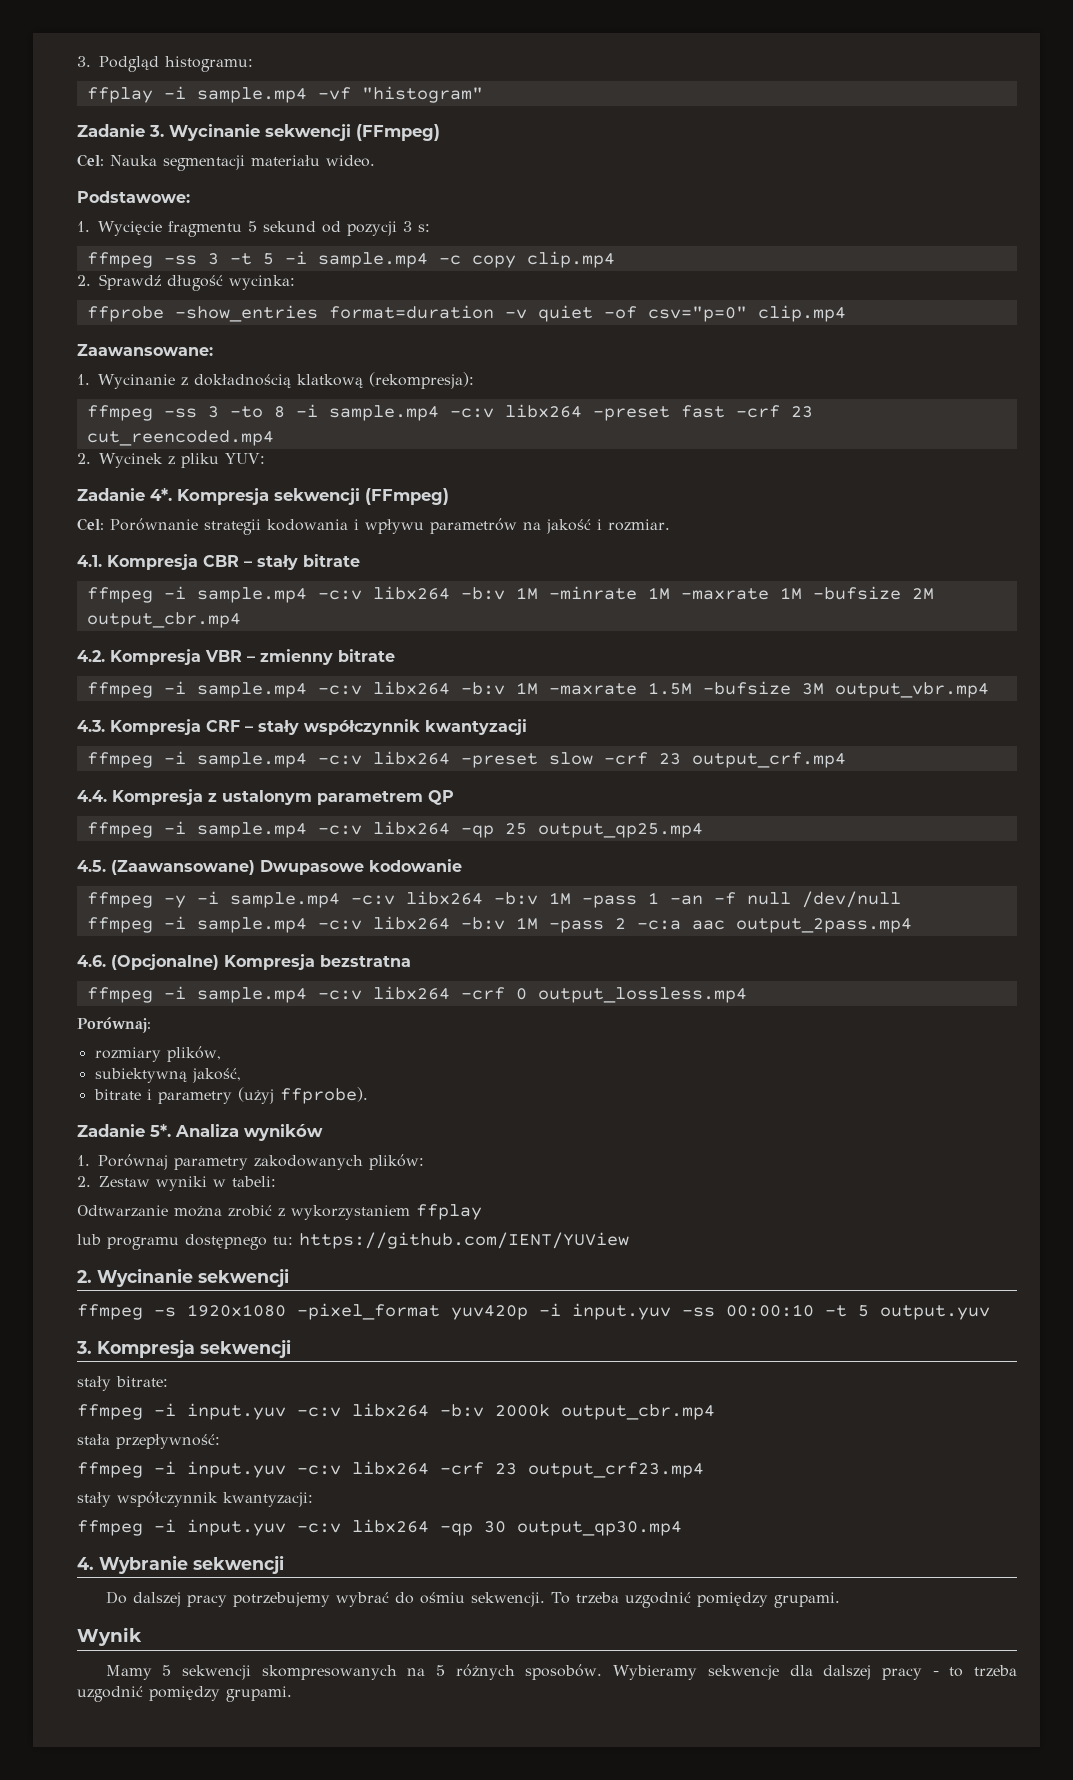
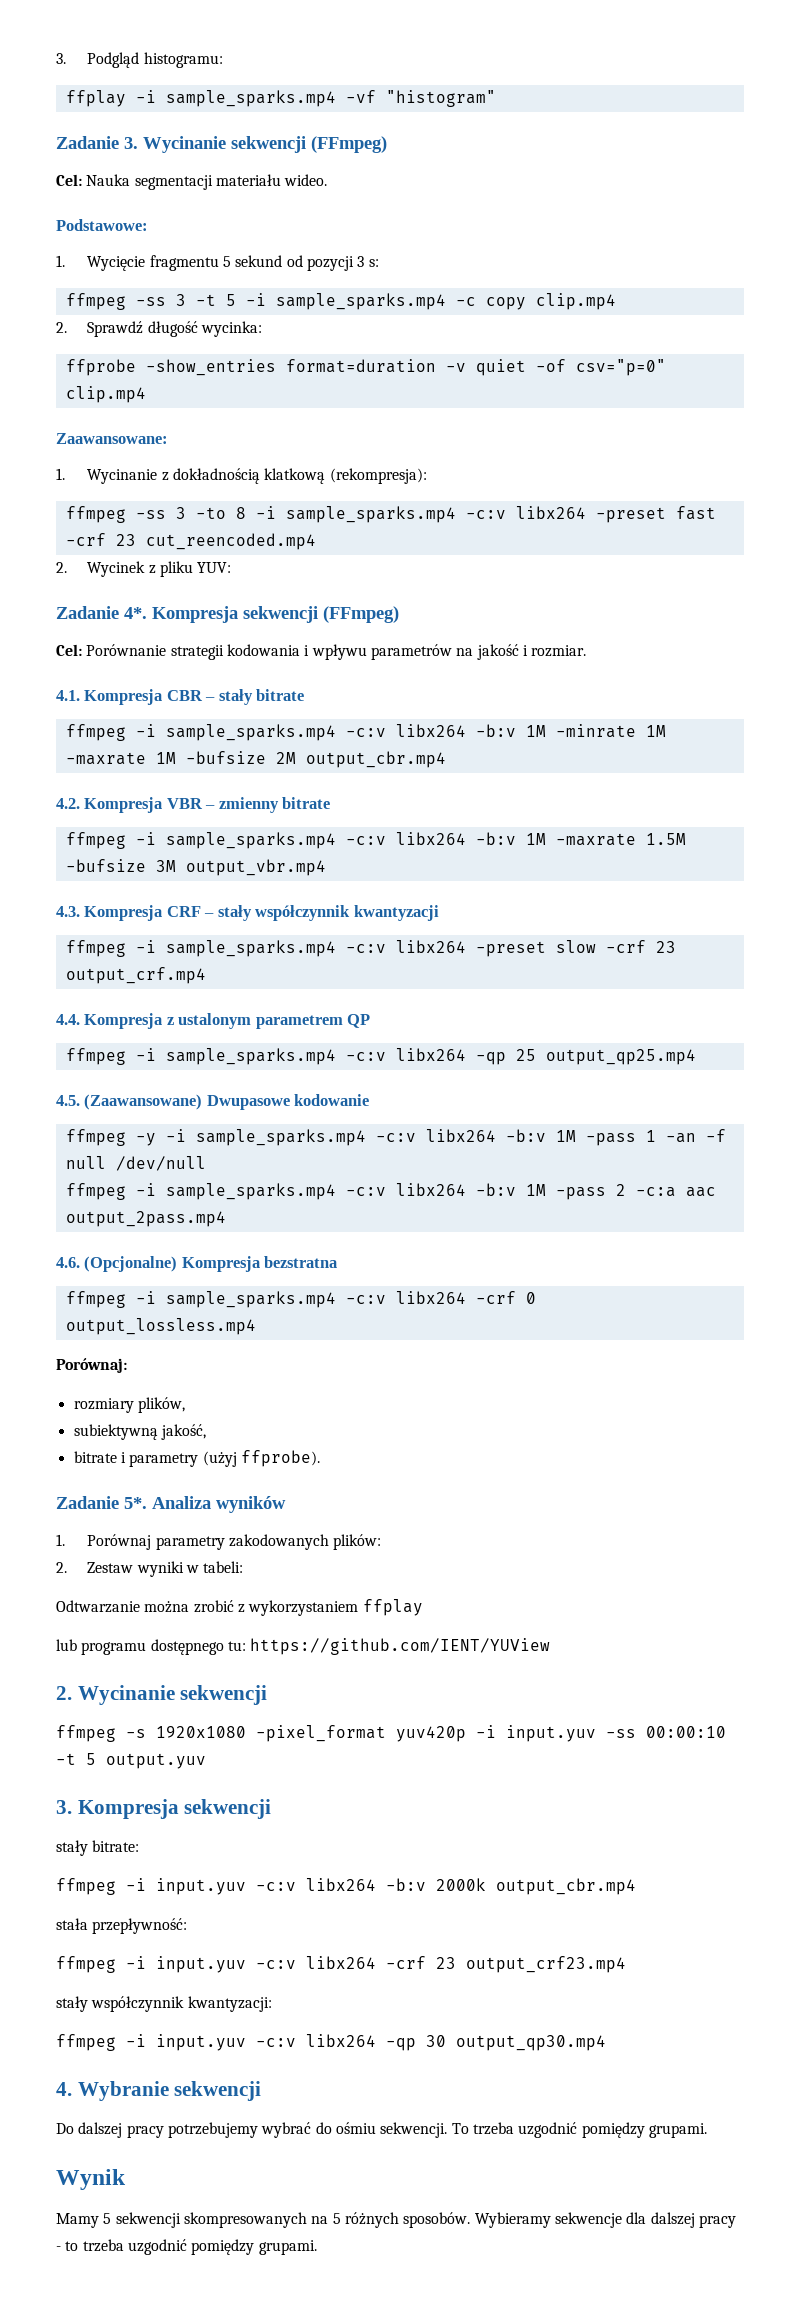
- ffplay -i sample.mp4 -vf "histogram"
+ ffplay -i sample_sparks.mp4 -vf "histogram"
- ffmpeg -ss 3 -t 5 -i sample.mp4 -c copy clip.mp4
+ ffmpeg -ss 3 -t 5 -i sample_sparks.mp4 -c copy clip.mp4
- ffmpeg -ss 3 -to 8 -i sample.mp4 -c:v libx264 -preset fast -crf 23 cut_reencoded.mp4
+ ffmpeg -ss 3 -to 8 -i sample_sparks.mp4 -c:v libx264 -preset fast -crf 23 cut_reencoded.mp4
- ffmpeg -i sample.mp4 -c:v libx264 -b:v 1M -minrate 1M -maxrate 1M -bufsize 2M output_cbr.mp4
+ ffmpeg -i sample_sparks.mp4 -c:v libx264 -b:v 1M -minrate 1M -maxrate 1M -bufsize 2M output_cbr.mp4
- ffmpeg -i sample.mp4 -c:v libx264 -b:v 1M -maxrate 1.5M -bufsize 3M output_vbr.mp4
+ ffmpeg -i sample_sparks.mp4 -c:v libx264 -b:v 1M -maxrate 1.5M -bufsize 3M output_vbr.mp4
- ffmpeg -i sample.mp4 -c:v libx264 -preset slow -crf 23 output_crf.mp4
+ ffmpeg -i sample_sparks.mp4 -c:v libx264 -preset slow -crf 23 output_crf.mp4
- ffmpeg -i sample.mp4 -c:v libx264 -qp 25 output_qp25.mp4
+ ffmpeg -i sample_sparks.mp4 -c:v libx264 -qp 25 output_qp25.mp4
- ffmpeg -y -i sample.mp4 -c:v libx264 -b:v 1M -pass 1 -an -f null /dev/null
+ ffmpeg -y -i sample_sparks.mp4 -c:v libx264 -b:v 1M -pass 1 -an -f null /dev/null
- ffmpeg -i sample.mp4 -c:v libx264 -b:v 1M -pass 2 -c:a aac output_2pass.mp4
+ ffmpeg -i sample_sparks.mp4 -c:v libx264 -b:v 1M -pass 2 -c:a aac output_2pass.mp4
- ffmpeg -i sample.mp4 -c:v libx264 -crf 0 output_lossless.mp4
+ ffmpeg -i sample_sparks.mp4 -c:v libx264 -crf 0 output_lossless.mp4

